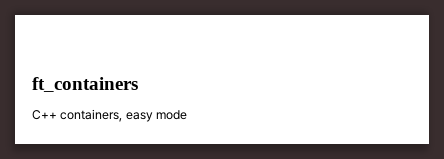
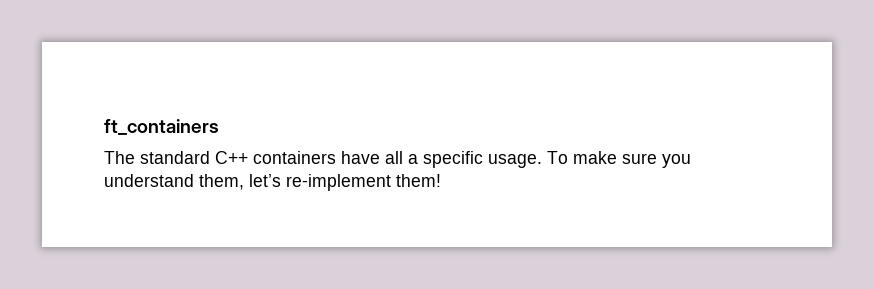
- C++ containers, easy mode
+ The standard C++ containers have all a specific usage. To make sure you understand them, let’s re-implement them!

